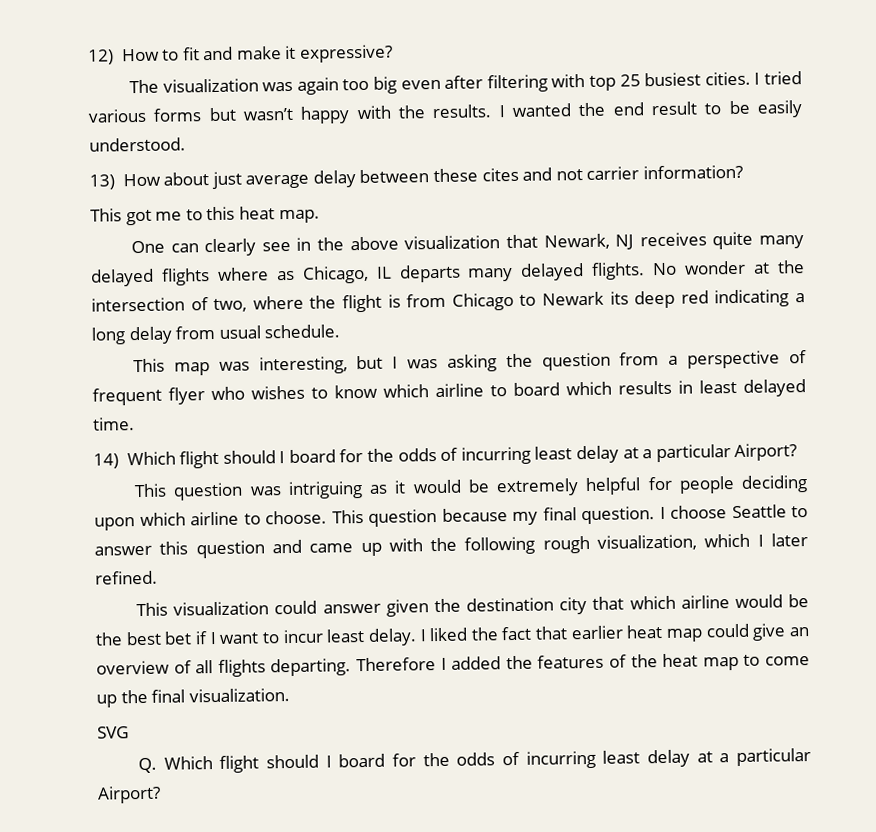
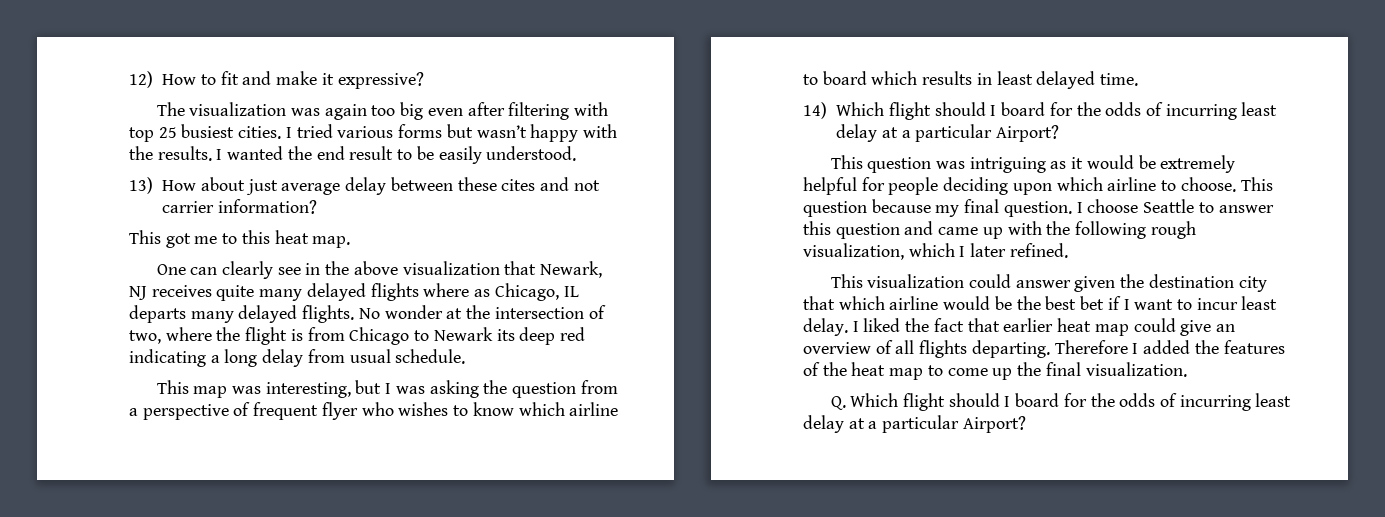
- SVG

